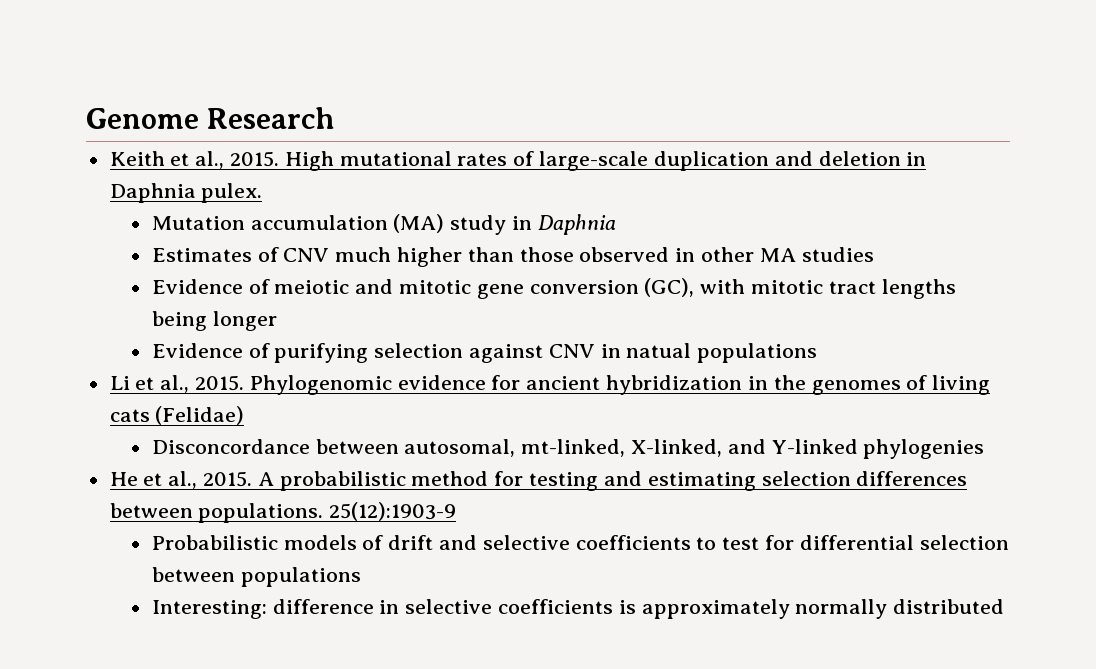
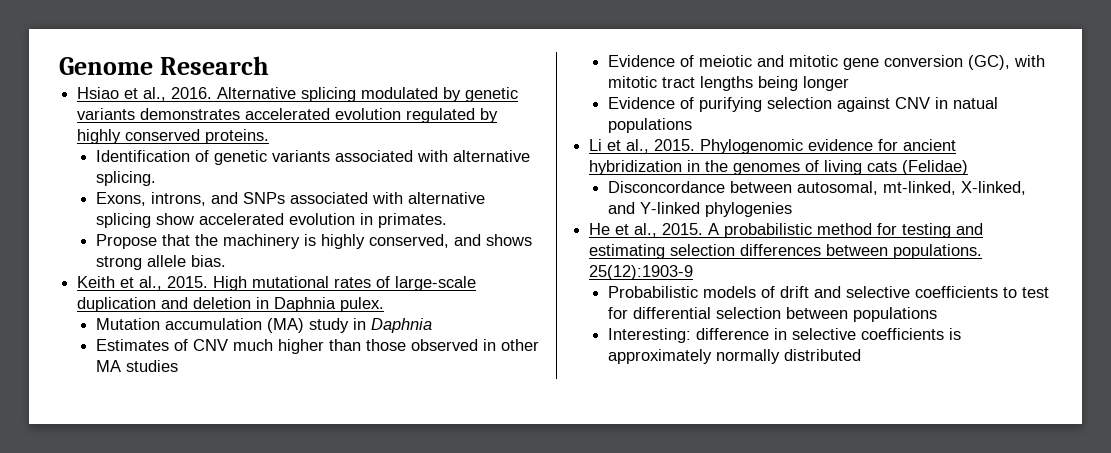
+ Hsiao et al., 2016. Alternative splicing modulated by genetic variants demonstrates accelerated evolution regulated by highly conserved proteins.
+ Identification of genetic variants associated with alternative splicing.
+ Exons, introns, and SNPs associated with alternative splicing show accelerated evolution in primates.
+ Propose that the machinery is highly conserved, and shows strong allele bias.

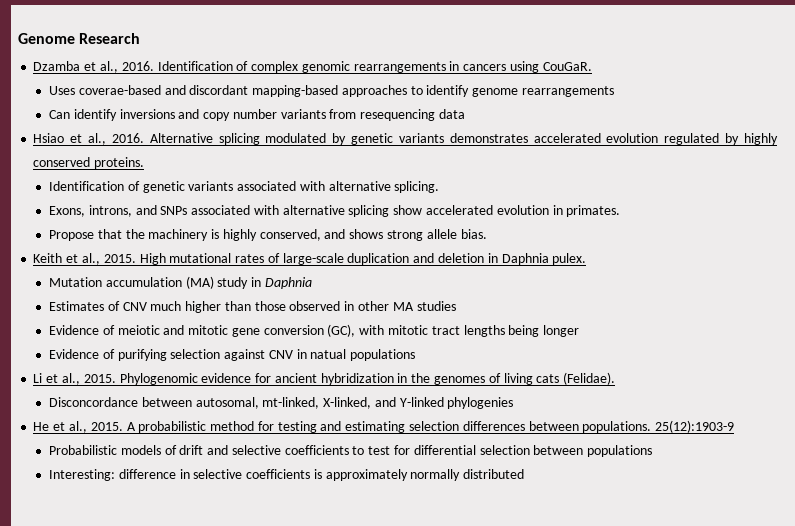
+ Dzamba et al., 2016. Identification of complex genomic rearrangements in cancers using CouGaR.
+ Uses coverae-based and discordant mapping-based approaches to identify genome rearrangements
+ Can identify inversions and copy number variants from resequencing data
- Phylogenomic evidence for ancient hybridization in the genomes of living cats (Felidae)
+ Phylogenomic evidence for ancient hybridization in the genomes of living cats (Felidae).

